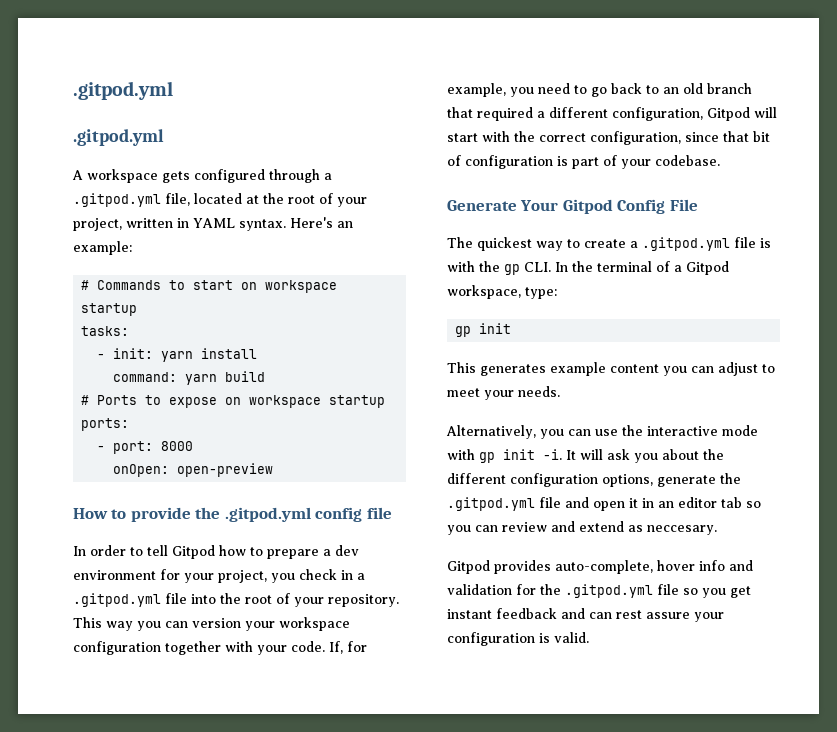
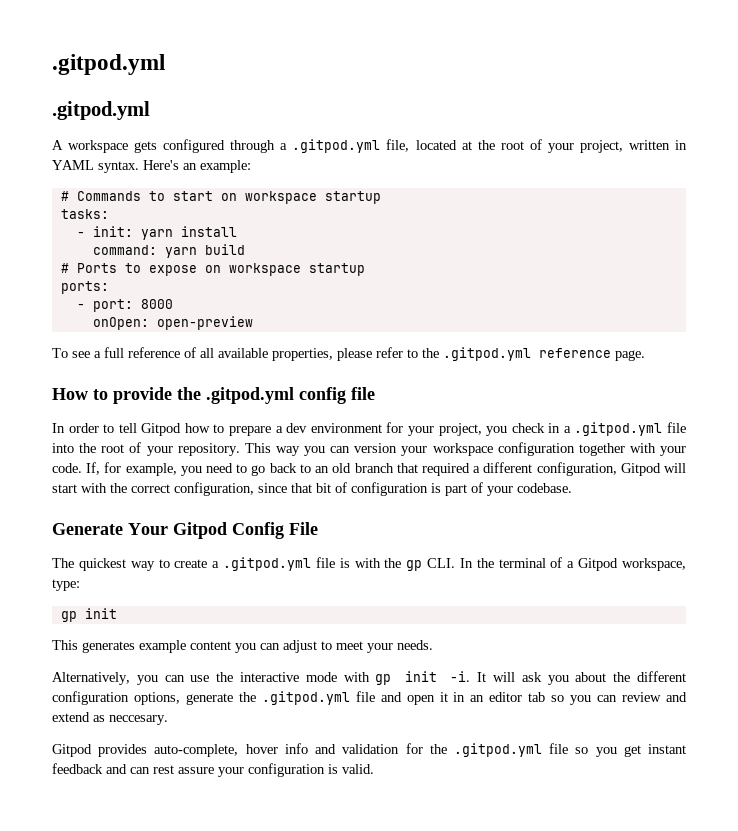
+ To see a full reference of all available properties, please refer to the .gitpod.yml reference page.

